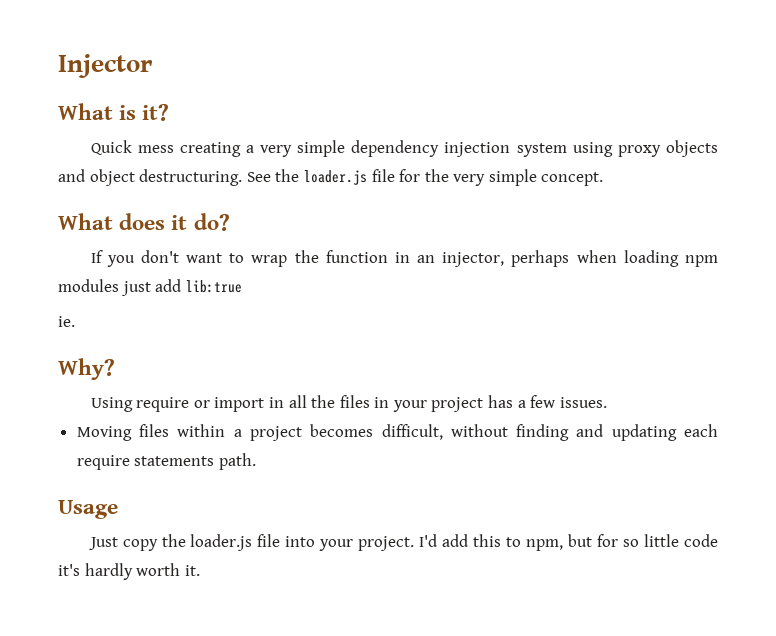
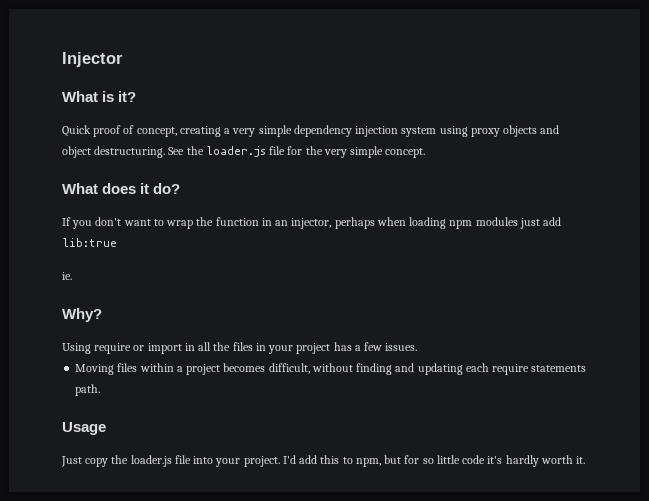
- Quick mess creating a very simple dependency injection system using proxy objects and object destructuring.
+ Quick proof of concept, creating a very simple dependency injection system using proxy objects and object destructuring.

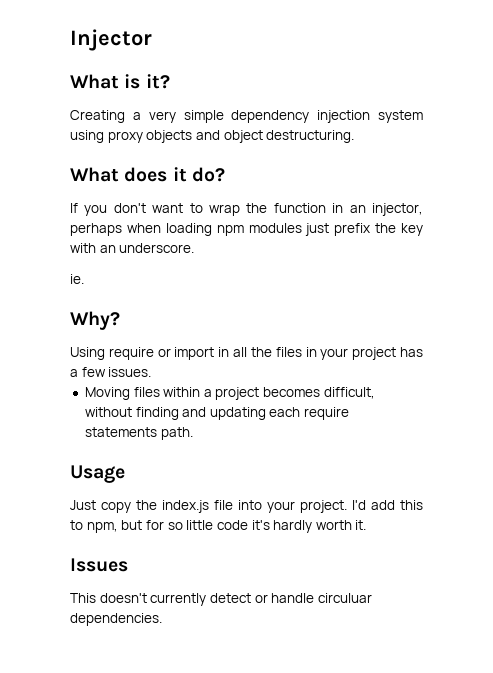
- Quick proof of concept, creating a very simple dependency injection system using proxy objects and object destructuring. See the loader.js file for the very simple concept.
+ Creating a very simple dependency injection system using proxy objects and object destructuring.
- If you don't want to wrap the function in an injector, perhaps when loading npm modules just add lib:true
+ If you don't want to wrap the function in an injector, perhaps when loading npm modules just prefix the key with an underscore.
- Just copy the loader.js file into your project.
+ Just copy the index.js file into your project.
+ Issues
+ This doesn't currently detect or handle circuluar dependencies.

